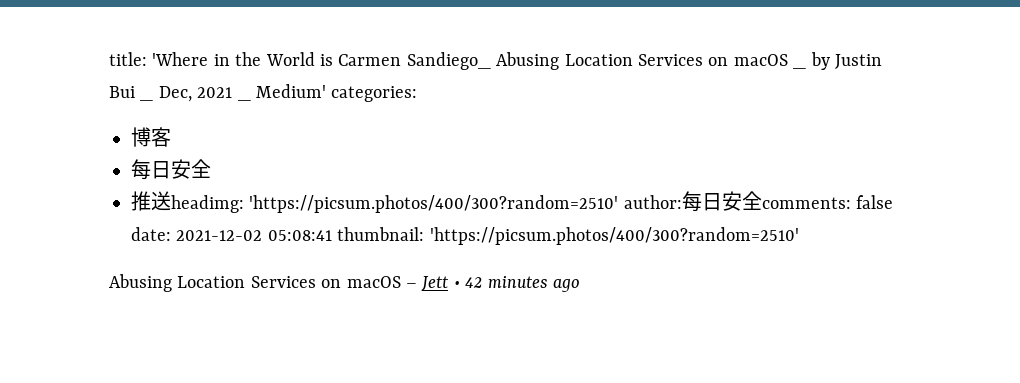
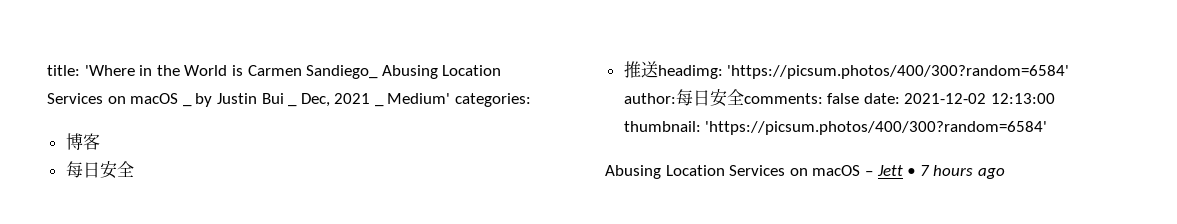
- 推送headimg: 'https://picsum.photos/400/300?random=2510' author:每日安全comments: false date: 2021-12-02 05:08:41 thumbnail: 'https://picsum.photos/400/300?random=2510'
+ 推送headimg: 'https://picsum.photos/400/300?random=6584' author:每日安全comments: false date: 2021-12-02 12:13:00 thumbnail: 'https://picsum.photos/400/300?random=6584'
- Abusing Location Services on macOS – Jett • 42 minutes ago
+ Abusing Location Services on macOS – Jett • 7 hours ago

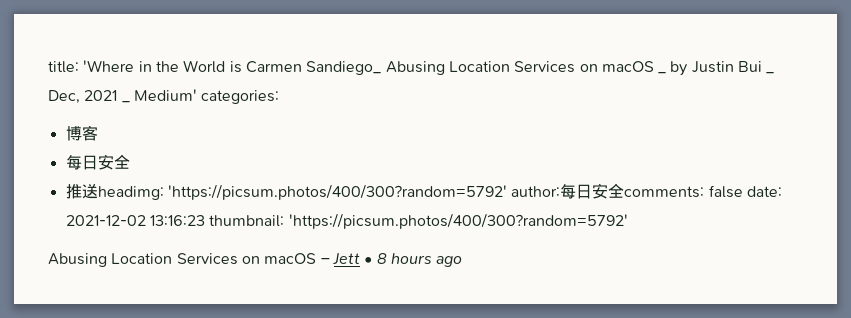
- 推送headimg: 'https://picsum.photos/400/300?random=6584' author:每日安全comments: false date: 2021-12-02 12:13:00 thumbnail: 'https://picsum.photos/400/300?random=6584'
+ 推送headimg: 'https://picsum.photos/400/300?random=5792' author:每日安全comments: false date: 2021-12-02 13:16:23 thumbnail: 'https://picsum.photos/400/300?random=5792'
- Abusing Location Services on macOS – Jett • 7 hours ago
+ Abusing Location Services on macOS – Jett • 8 hours ago

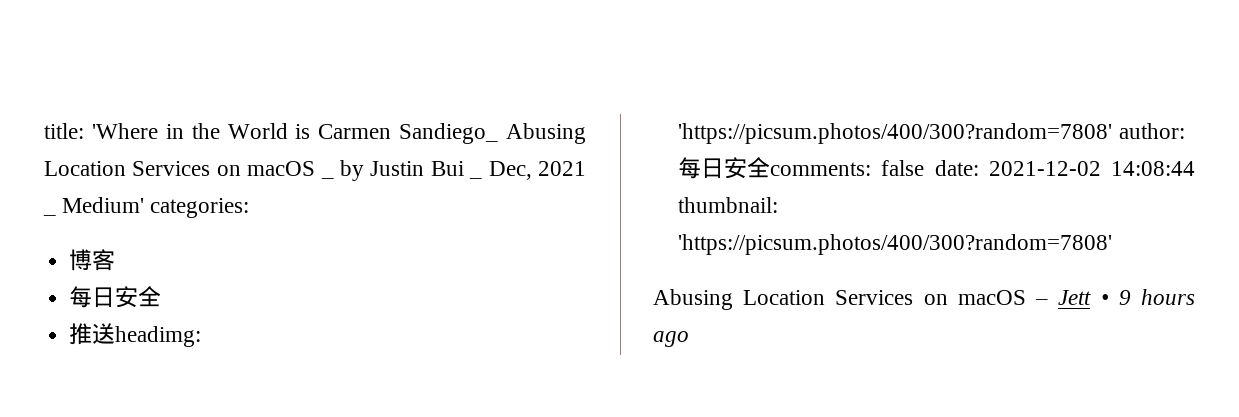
- 推送headimg: 'https://picsum.photos/400/300?random=5792' author:每日安全comments: false date: 2021-12-02 13:16:23 thumbnail: 'https://picsum.photos/400/300?random=5792'
+ 推送headimg: 'https://picsum.photos/400/300?random=7808' author:每日安全comments: false date: 2021-12-02 14:08:44 thumbnail: 'https://picsum.photos/400/300?random=7808'
- Abusing Location Services on macOS – Jett • 8 hours ago
+ Abusing Location Services on macOS – Jett • 9 hours ago

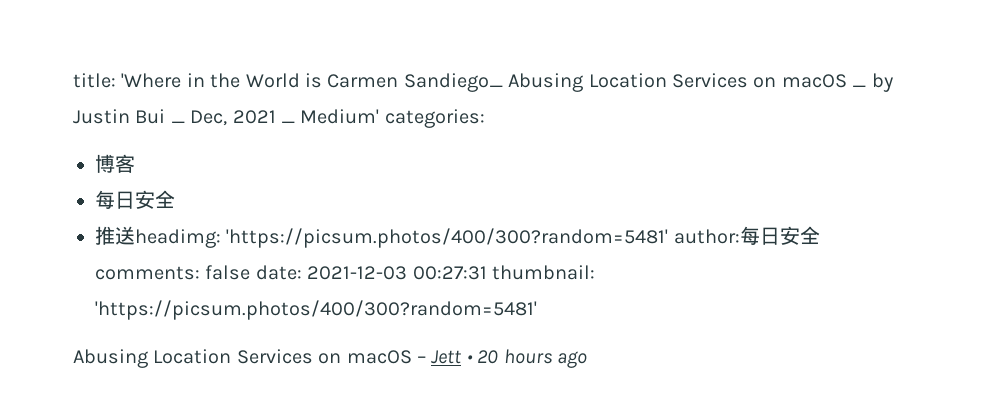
- 推送headimg: 'https://picsum.photos/400/300?random=7808' author:每日安全comments: false date: 2021-12-02 14:08:44 thumbnail: 'https://picsum.photos/400/300?random=7808'
+ 推送headimg: 'https://picsum.photos/400/300?random=5481' author:每日安全comments: false date: 2021-12-03 00:27:31 thumbnail: 'https://picsum.photos/400/300?random=5481'
- Abusing Location Services on macOS – Jett • 9 hours ago
+ Abusing Location Services on macOS – Jett • 20 hours ago

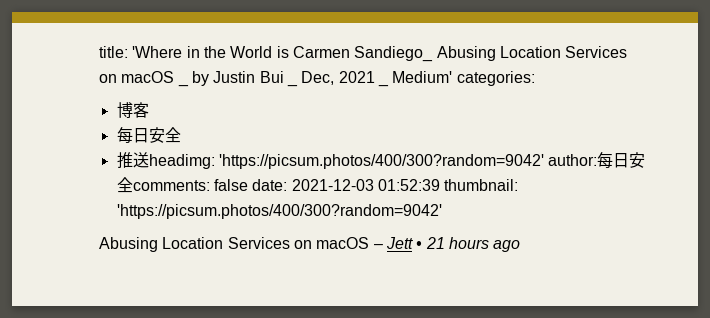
- 推送headimg: 'https://picsum.photos/400/300?random=5481' author:每日安全comments: false date: 2021-12-03 00:27:31 thumbnail: 'https://picsum.photos/400/300?random=5481'
+ 推送headimg: 'https://picsum.photos/400/300?random=9042' author:每日安全comments: false date: 2021-12-03 01:52:39 thumbnail: 'https://picsum.photos/400/300?random=9042'
- Abusing Location Services on macOS – Jett • 20 hours ago
+ Abusing Location Services on macOS – Jett • 21 hours ago

